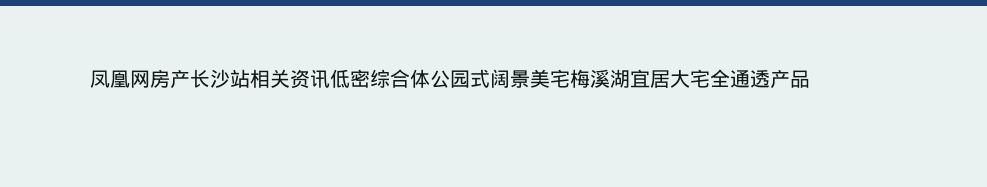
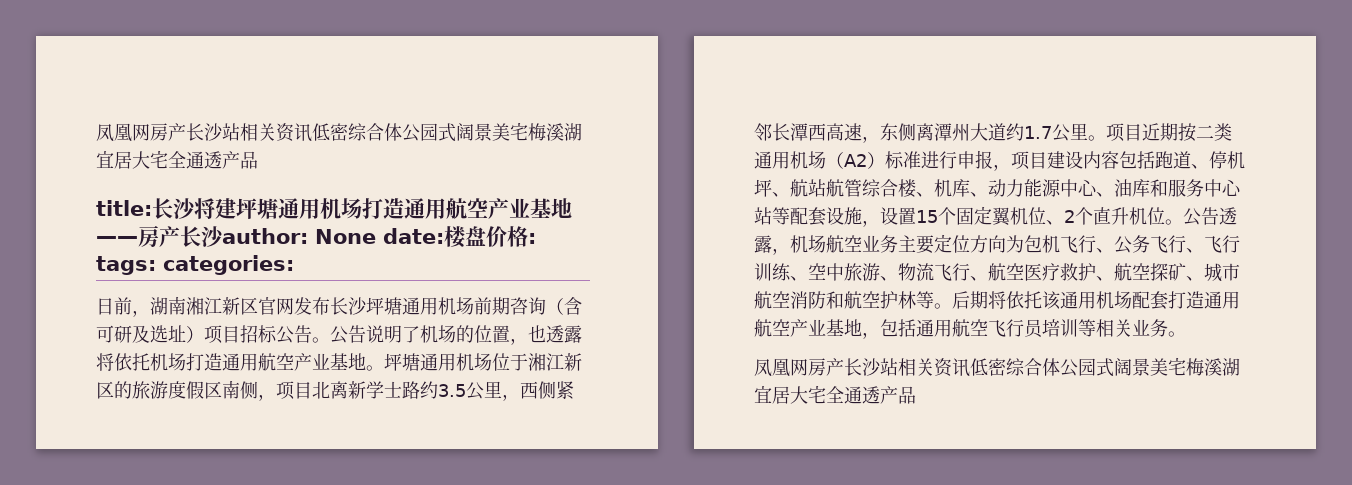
+ title:长沙将建坪塘通用机场打造通用航空产业基地——房产长沙author: None date:楼盘价格: tags: categories:
+ 日前，湖南湘江新区官网发布长沙坪塘通用机场前期咨询（含可研及选址）项目招标公告。公告说明了机场的位置，也透露将依托机场打造通用航空产业基地。坪塘通用机场位于湘江新区的旅游度假区南侧，项目北离新学士路约3.5公里，西侧紧邻长潭西高速，东侧离潭州大道约1.7公里。项目近期按二类通用机场（A2）标准进行申报，项目建设内容包括跑道、停机坪、航站航管综合楼、机库、动力能源中心、油库和服务中心站等配套设施，设置15个固定翼机位、2个直升机位。公告透露，机场航空业务主要定位方向为包机飞行、公务飞行、飞行训练、空中旅游、物流飞行、航空医疗救护、航空探矿、城市航空消防和航空护林等。后期将依托该通用机场配套打造通用航空产业基地，包括通用航空飞行员培训等相关业务。
+ 凤凰网房产长沙站相关资讯低密综合体公园式阔景美宅梅溪湖宜居大宅全通透产品

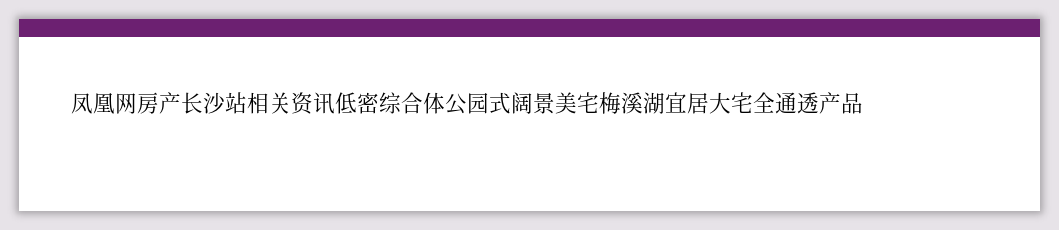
- title:长沙将建坪塘通用机场打造通用航空产业基地——房产长沙author: None date:楼盘价格: tags: categories:
- 日前，湖南湘江新区官网发布长沙坪塘通用机场前期咨询（含可研及选址）项目招标公告。公告说明了机场的位置，也透露将依托机场打造通用航空产业基地。坪塘通用机场位于湘江新区的旅游度假区南侧，项目北离新学士路约3.5公里，西侧紧邻长潭西高速，东侧离潭州大道约1.7公里。项目近期按二类通用机场（A2）标准进行申报，项目建设内容包括跑道、停机坪、航站航管综合楼、机库、动力能源中心、油库和服务中心站等配套设施，设置15个固定翼机位、2个直升机位。公告透露，机场航空业务主要定位方向为包机飞行、公务飞行、飞行训练、空中旅游、物流飞行、航空医疗救护、航空探矿、城市航空消防和航空护林等。后期将依托该通用机场配套打造通用航空产业基地，包括通用航空飞行员培训等相关业务。
- 凤凰网房产长沙站相关资讯低密综合体公园式阔景美宅梅溪湖宜居大宅全通透产品

